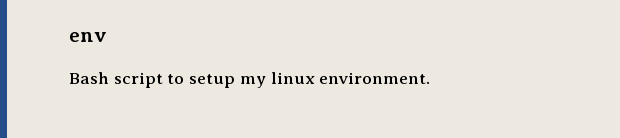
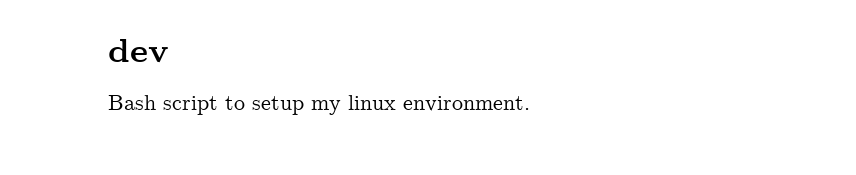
- env
+ dev

